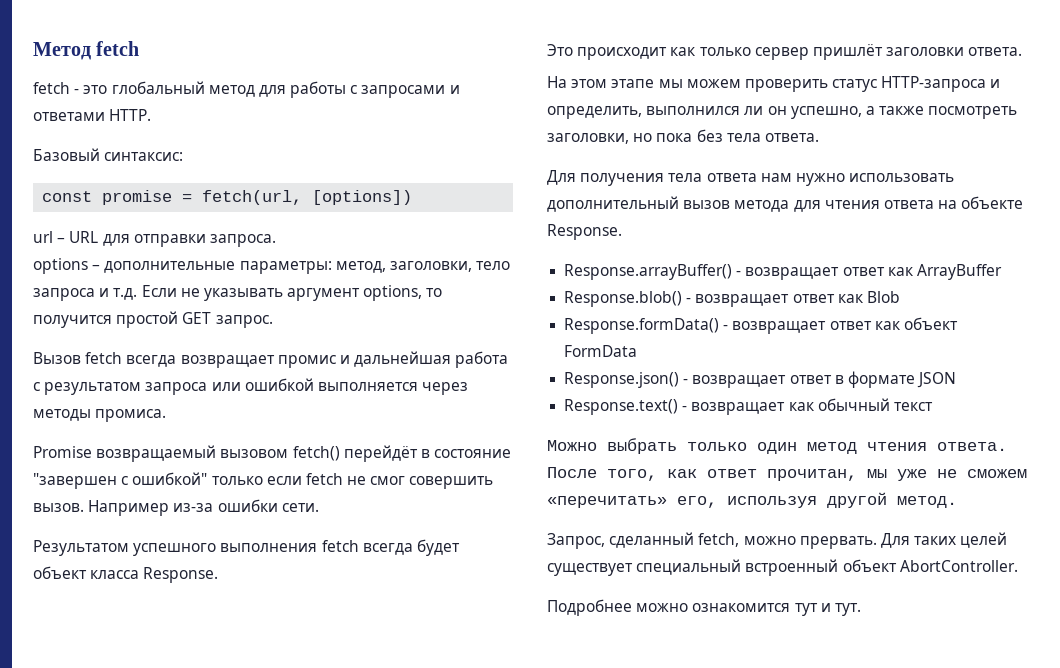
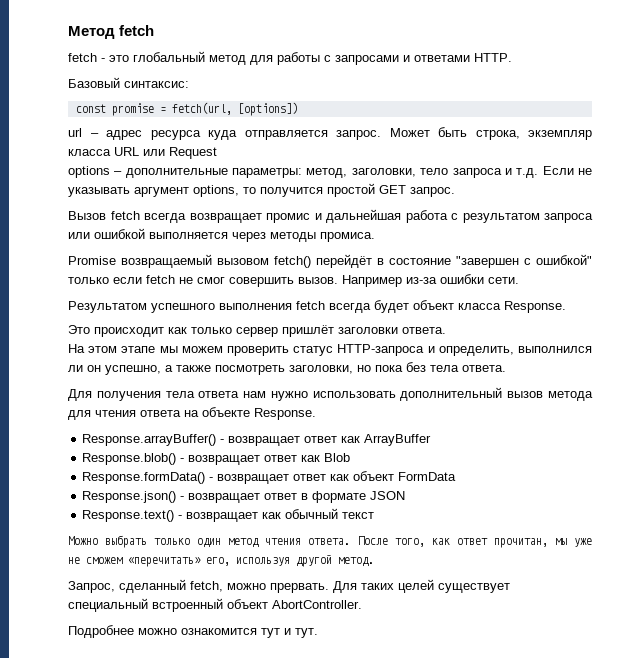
- url – URL для отправки запроса.
+ url – адрес ресурса куда отправляется запрос. Может быть строка, экземпляр класса URL или Request

